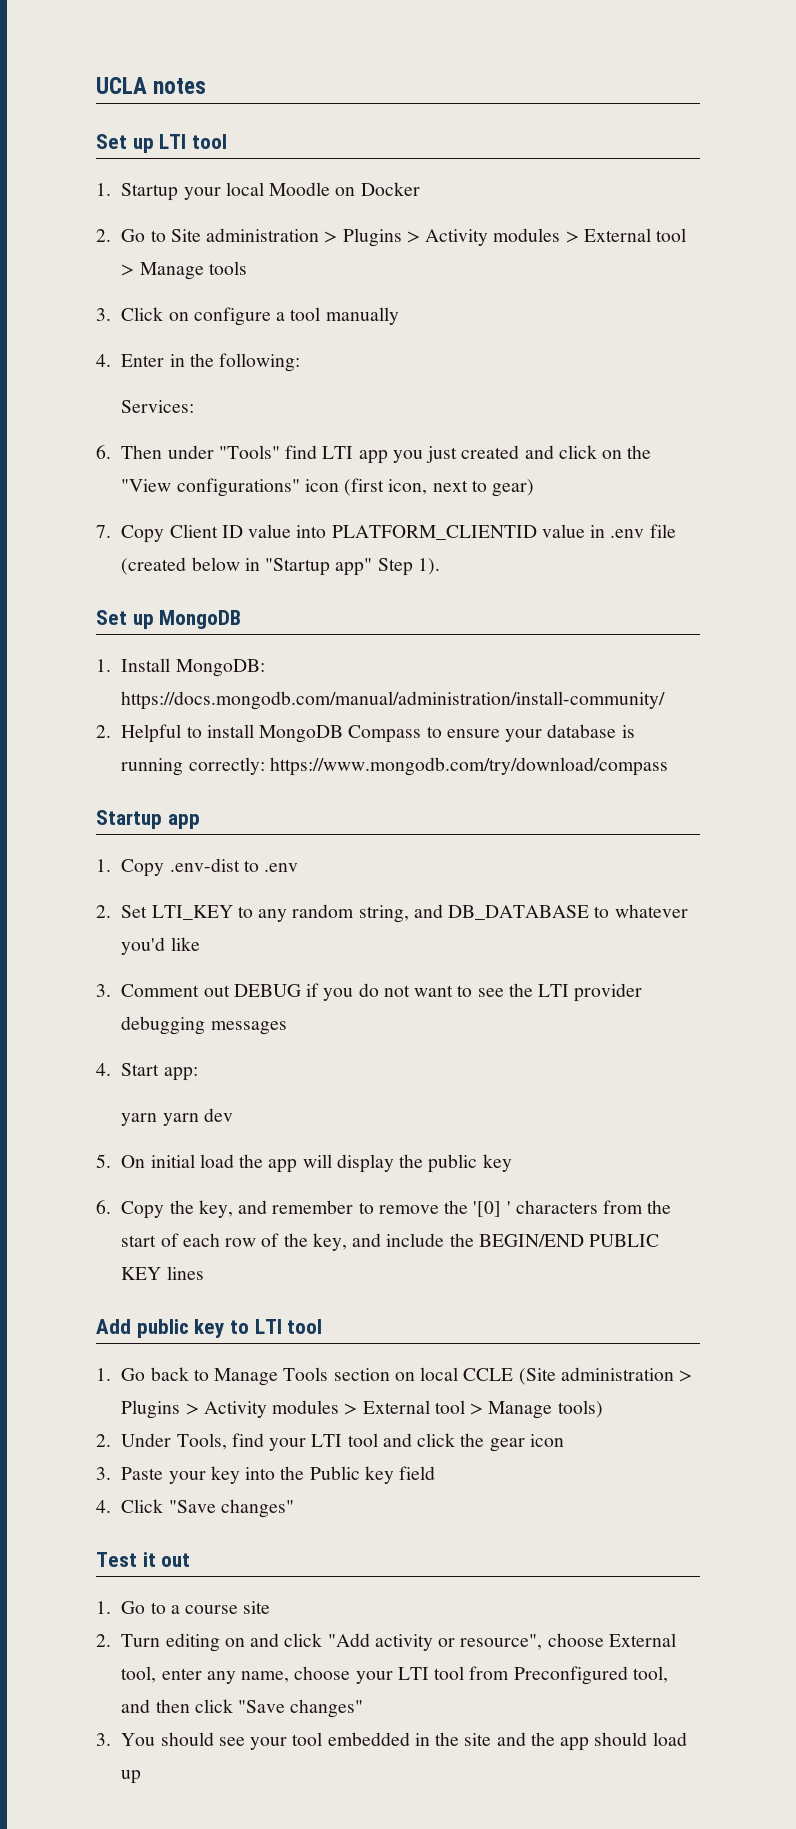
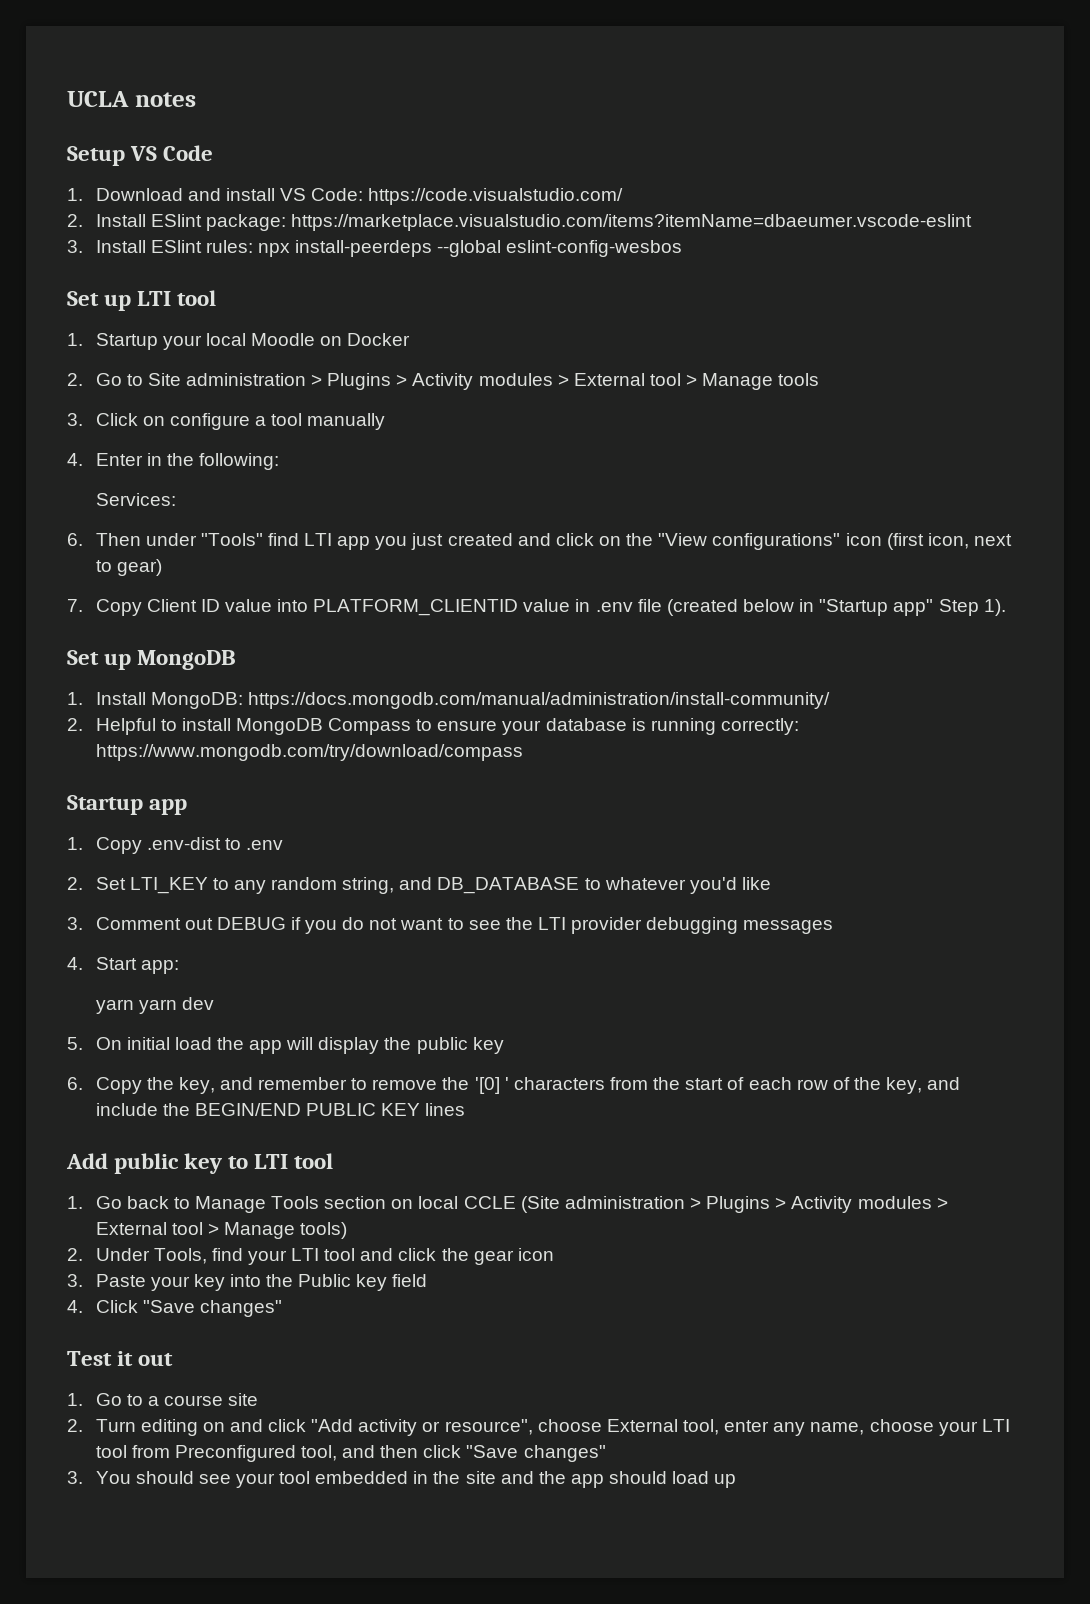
+ Setup VS Code
+ 1. Download and install VS Code: https://code.visualstudio.com/
+ 2. Install ESlint package: https://marketplace.visualstudio.com/items?itemName=dbaeumer.vscode-eslint
+ 3. Install ESlint rules: npx install-peerdeps --global eslint-config-wesbos

